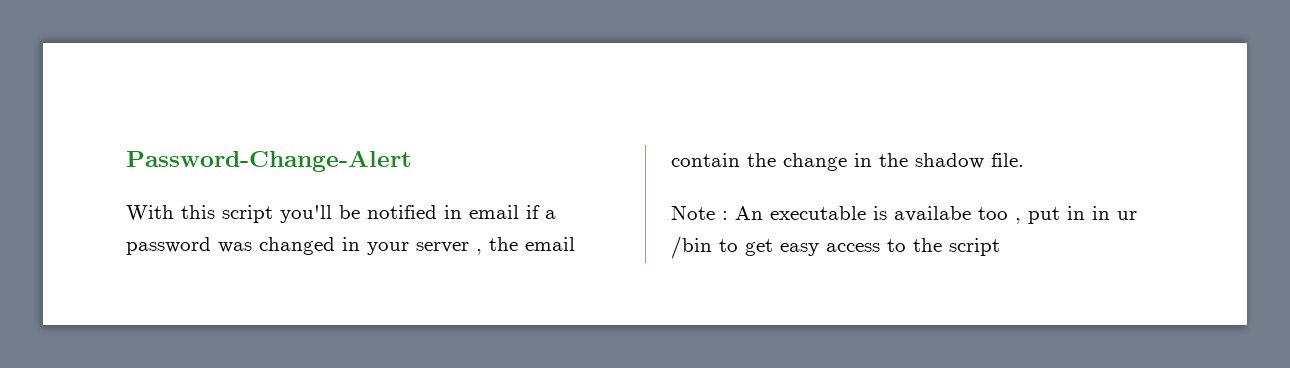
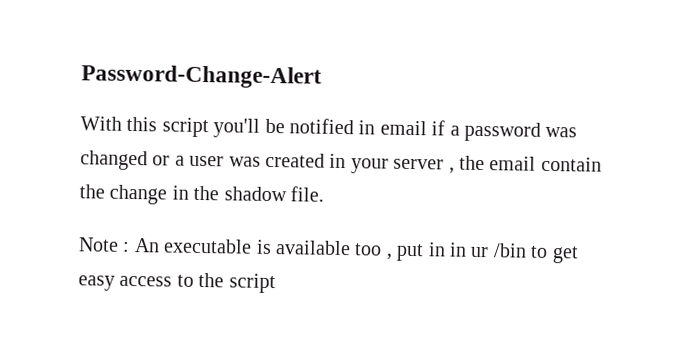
- With this script you'll be notified in email if a password was changed in your server , the email contain the change in the shadow file.
+ With this script you'll be notified in email if a password was changed or a user was created in your server , the email contain the change in the shadow file.
- Note : An executable is availabe too , put in in ur /bin to get easy access to the script
+ Note : An executable is available too , put in in ur /bin to get easy access to the script

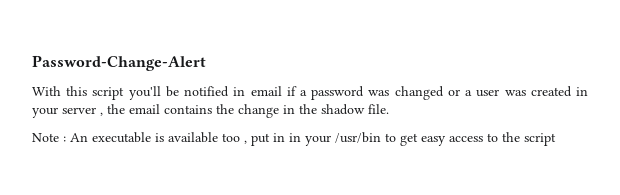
- With this script you'll be notified in email if a password was changed or a user was created in your server , the email contain the change in the shadow file.
+ With this script you'll be notified in email if a password was changed or a user was created in your server , the email contains the change in the shadow file.
- Note : An executable is available too , put in in ur /bin to get easy access to the script
+ Note : An executable is available too , put in in your /usr/bin to get easy access to the script

